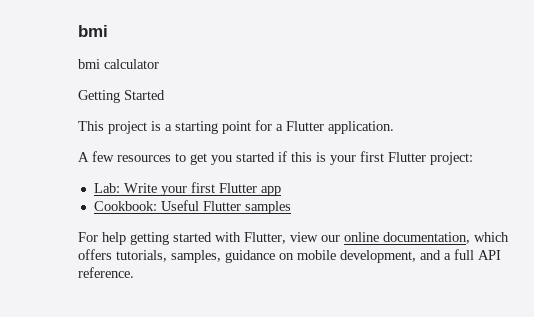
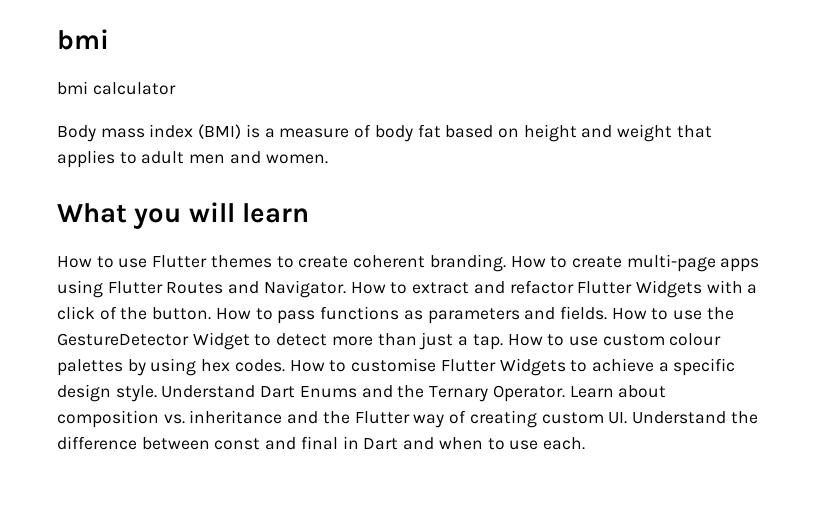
- Getting Started
- This project is a starting point for a Flutter application.
- A few resources to get you started if this is your first Flutter project:
- Lab: Write your first Flutter app
- Cookbook: Useful Flutter samples
- For help getting started with Flutter, view our online documentation, which offers tutorials, samples, guidance on mobile development, and a full API reference.
+ Body mass index (BMI) is a measure of body fat based on height and weight that applies to adult men and women.
+ What you will learn
+ How to use Flutter themes to create coherent branding. How to create multi-page apps using Flutter Routes and Navigator. How to extract and refactor Flutter Widgets with a click of the button. How to pass functions as parameters and fields. How to use the GestureDetector Widget to detect more than just a tap. How to use custom colour palettes by using hex codes. How to customise Flutter Widgets to achieve a specific design style. Understand Dart Enums and the Ternary Operator. Learn about composition vs. inheritance and the Flutter way of creating custom UI. Understand the difference between const and final in Dart and when to use each.

